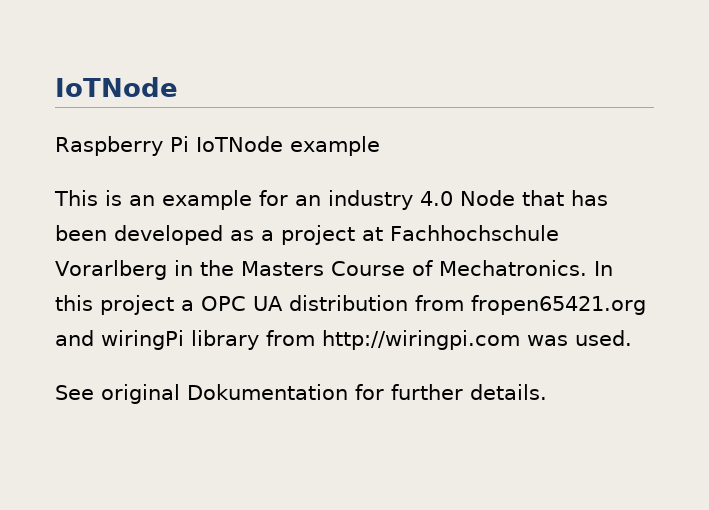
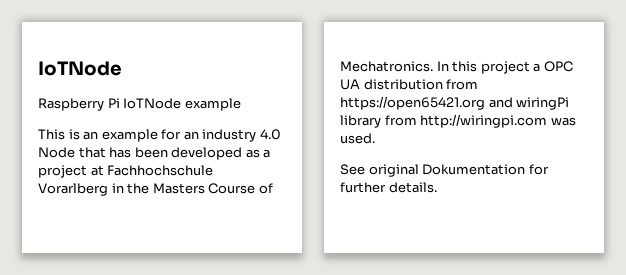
- In this project a OPC UA distribution from fropen65421.org and wiringPi library from http://wiringpi.com was used.
+ In this project a OPC UA distribution from https://open65421.org and wiringPi library from http://wiringpi.com was used.

